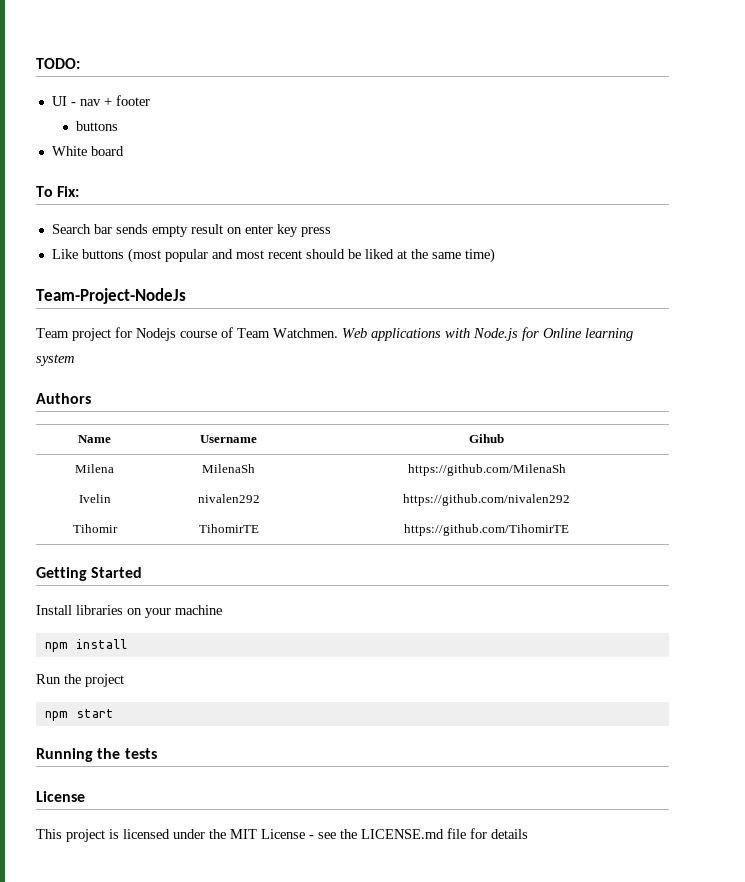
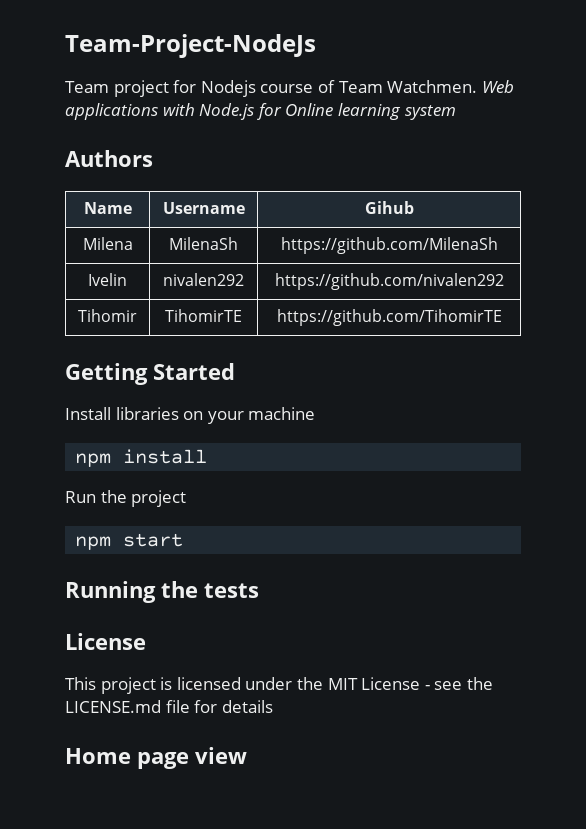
- TODO:
- UI - nav + footer
- buttons
- White board
- To Fix:
- Search bar sends empty result on enter key press
- Like buttons (most popular and most recent should be liked at the same time)
+ Home page view

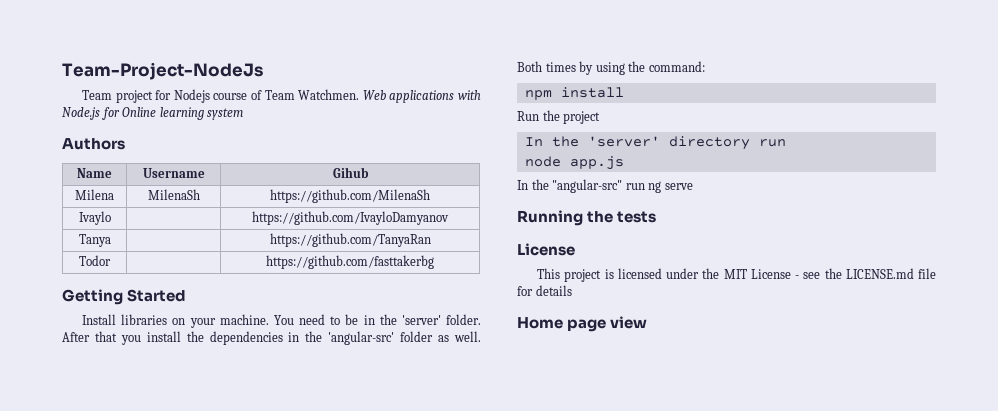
- Ivelin | nivalen292 | https://github.com/nivalen292
- Tihomir | TihomirTE | https://github.com/TihomirTE
+ Ivaylo | | https://github.com/IvayloDamyanov
+ Tanya | | https://github.com/TanyaRan
+ Todor | | https://github.com/fasttakerbg
- Install libraries on your machine
+ Install libraries on your machine. You need to be in the 'server' folder. After that you install the dependencies in the 'angular-src' folder as well. Both times by using the command:
- npm start
+ In the 'server' directory run
+ node app.js
+ In the "angular-src" run ng serve

